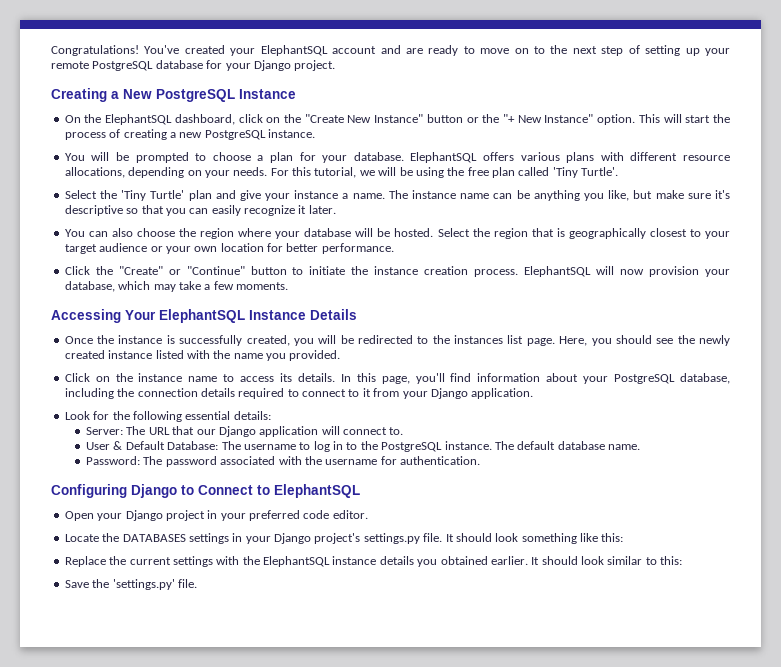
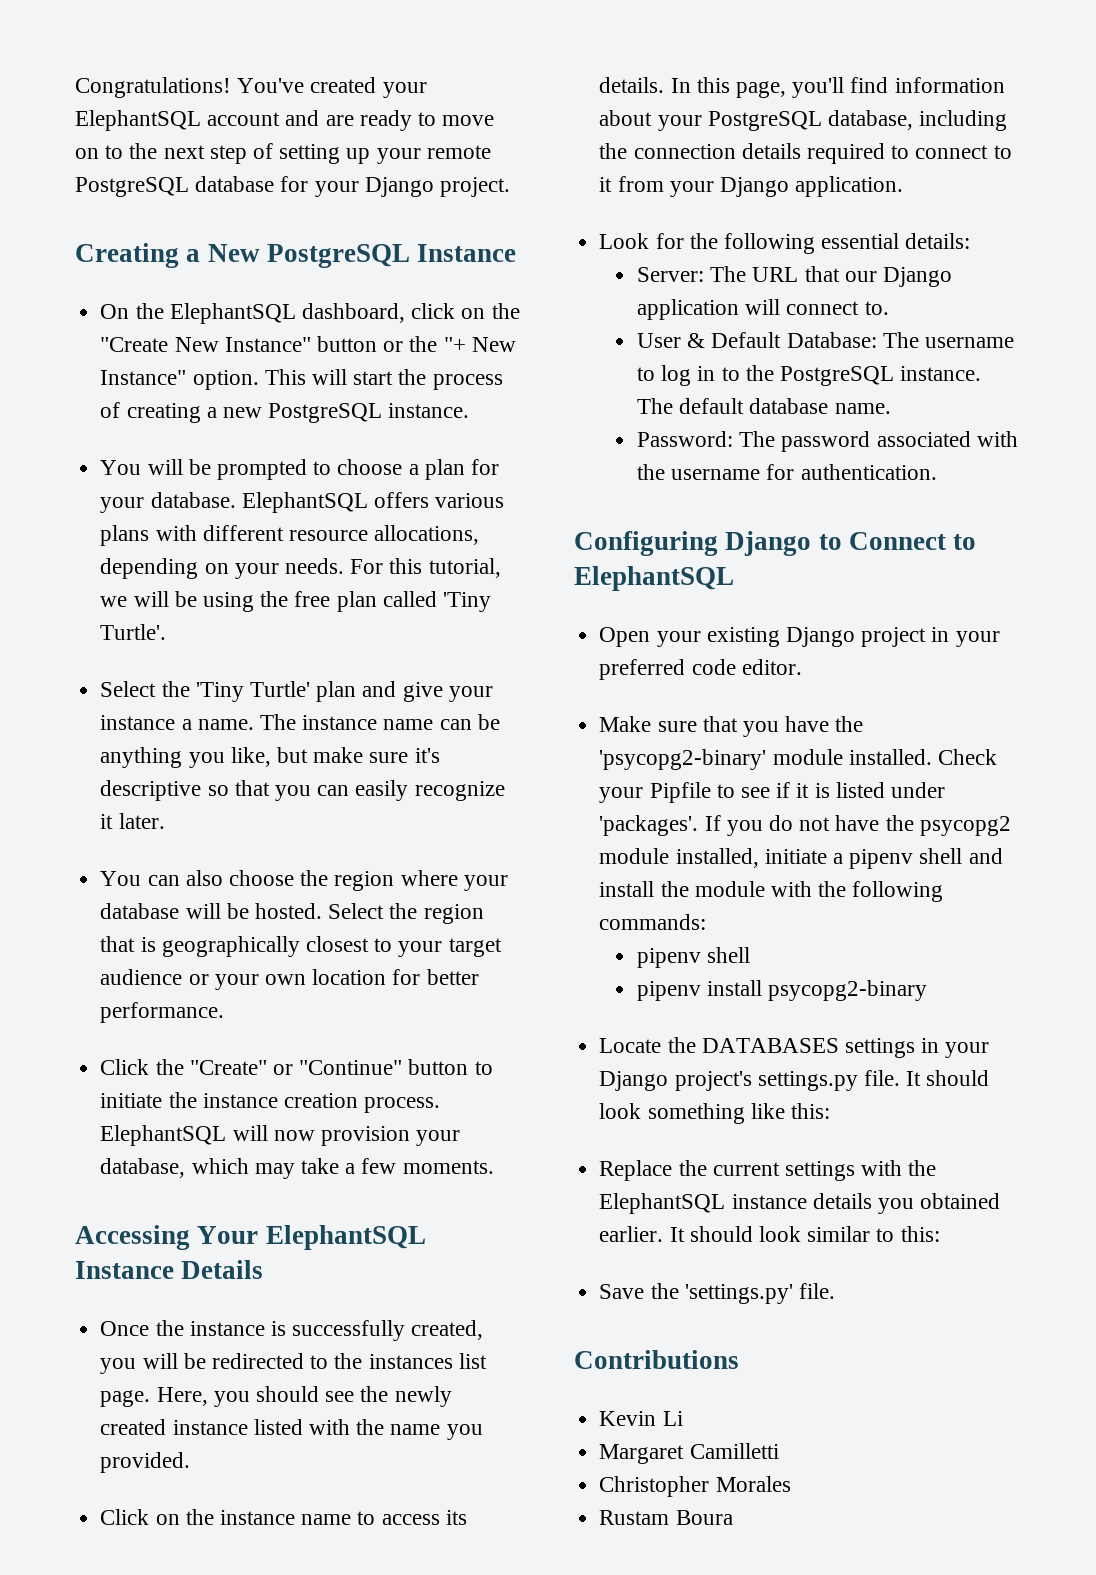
- Open your Django project in your preferred code editor.
+ Open your existing Django project in your preferred code editor.
+ Make sure that you have the 'psycopg2-binary' module installed. Check your Pipfile to see if it is listed under 'packages'. If you do not have the psycopg2 module installed, initiate a pipenv shell and install the module with the following commands:
+ pipenv shell
+ pipenv install psycopg2-binary
+ Contributions
+ Kevin Li
+ Margaret Camilletti
+ Christopher Morales
+ Rustam Boura

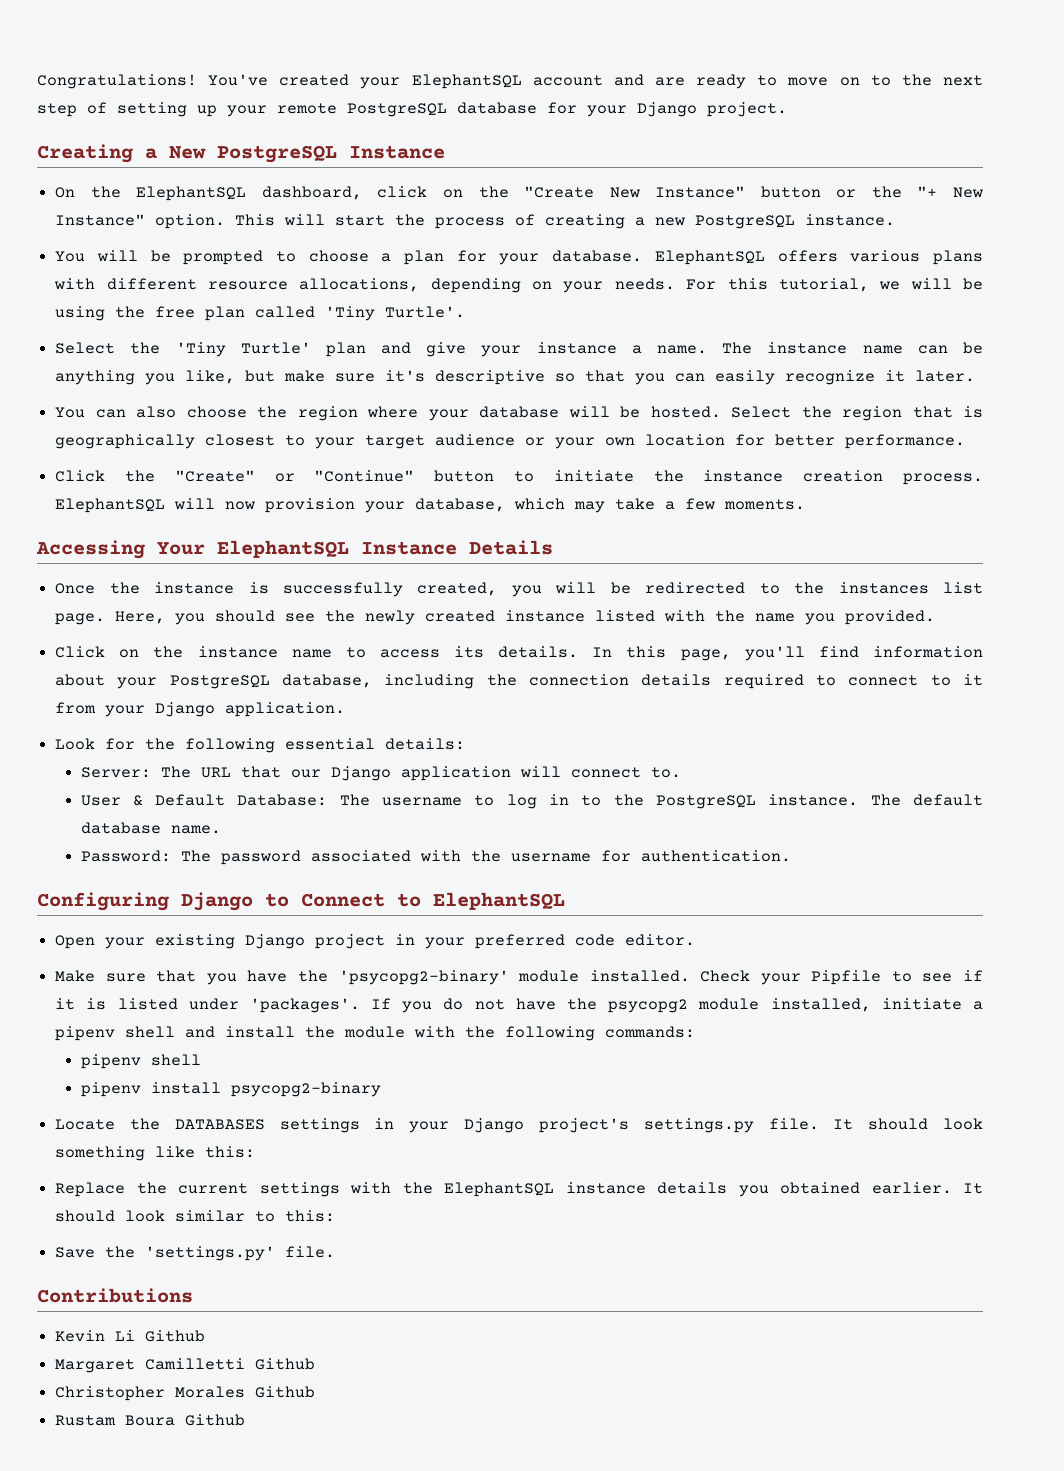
- Kevin Li
+ Kevin Li Github
- Margaret Camilletti
+ Margaret Camilletti Github
- Christopher Morales
+ Christopher Morales Github
- Rustam Boura
+ Rustam Boura Github

